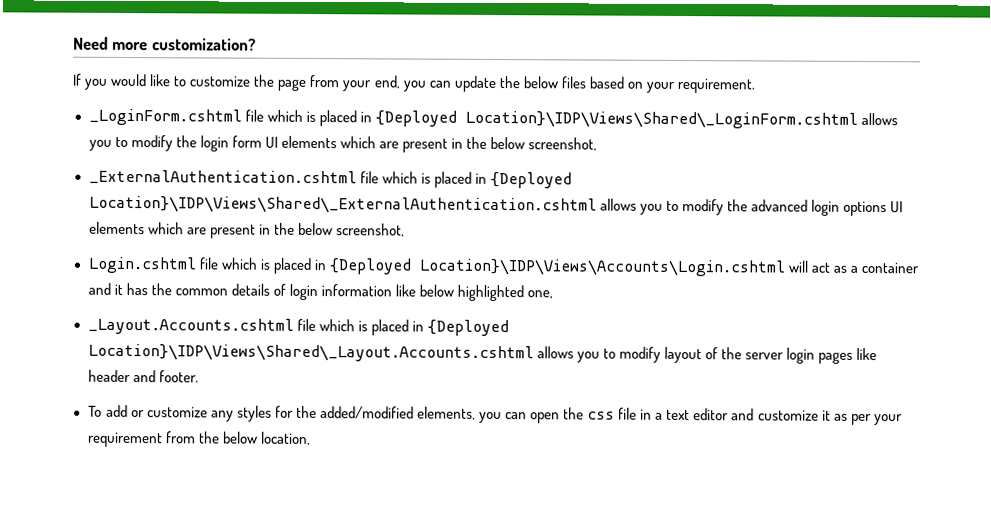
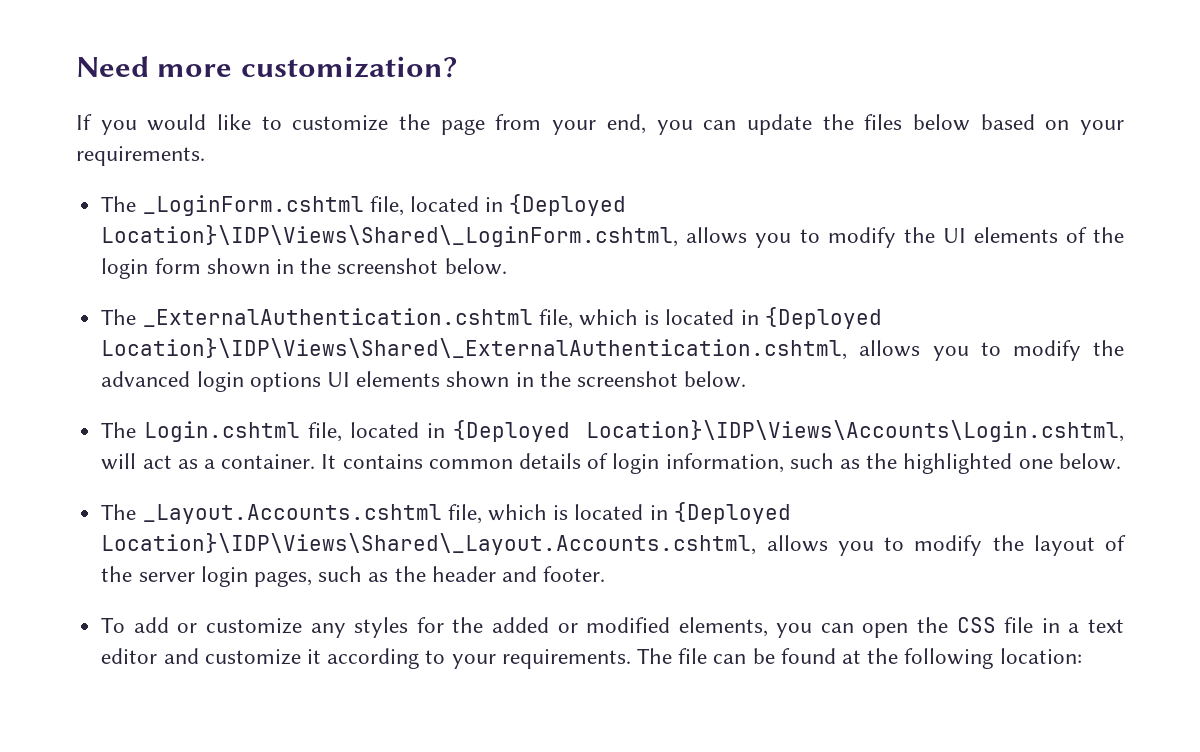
- If you would like to customize the page from your end, you can update the below files based on your requirement.
- _LoginForm.cshtml file which is placed in {Deployed Location}\IDP\Views\Shared\_LoginForm.cshtml allows you to modify the login form UI elements which are present in the below screenshot,
- _ExternalAuthentication.cshtml file which is placed in {Deployed Location}\IDP\Views\Shared\_ExternalAuthentication.cshtml allows you to modify the advanced login options UI elements which are present in the below screenshot,
- Login.cshtml file which is placed in {Deployed Location}\IDP\Views\Accounts\Login.cshtml will act as a container and it has the common details of login information like below highlighted one,
- _Layout.Accounts.cshtml file which is placed in {Deployed Location}\IDP\Views\Shared\_Layout.Accounts.cshtml allows you to modify layout of the server login pages like header and footer.
+ If you would like to customize the page from your end, you can update the files below based on your requirements.
+ The _LoginForm.cshtml file, located in {Deployed Location}\IDP\Views\Shared\_LoginForm.cshtml, allows you to modify the UI elements of the login form shown in the screenshot below.
+ The _ExternalAuthentication.cshtml file, which is located in {Deployed Location}\IDP\Views\Shared\_ExternalAuthentication.cshtml, allows you to modify the advanced login options UI elements shown in the screenshot below.
+ The Login.cshtml file, located in {Deployed Location}\IDP\Views\Accounts\Login.cshtml, will act as a container. It contains common details of login information, such as the highlighted one below.
+ The _Layout.Accounts.cshtml file, which is located in {Deployed Location}\IDP\Views\Shared\_Layout.Accounts.cshtml, allows you to modify the layout of the server login pages, such as the header and footer.
- To add or customize any styles for the added/modified elements, you can open the css file in a text editor and customize it as per your requirement from the below location,
+ To add or customize any styles for the added or modified elements, you can open the CSS file in a text editor and customize it according to your requirements. The file can be found at the following location:

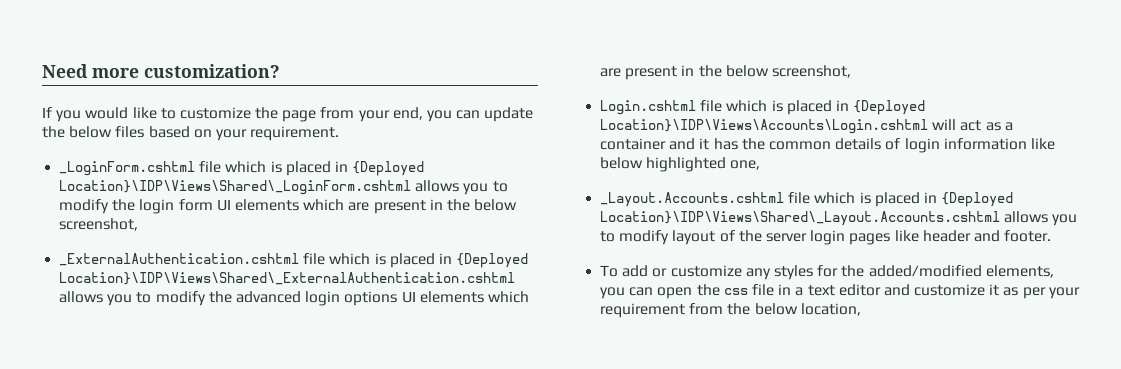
- If you would like to customize the page from your end, you can update the files below based on your requirements.
- The _LoginForm.cshtml file, located in {Deployed Location}\IDP\Views\Shared\_LoginForm.cshtml, allows you to modify the UI elements of the login form shown in the screenshot below.
- The _ExternalAuthentication.cshtml file, which is located in {Deployed Location}\IDP\Views\Shared\_ExternalAuthentication.cshtml, allows you to modify the advanced login options UI elements shown in the screenshot below.
- The Login.cshtml file, located in {Deployed Location}\IDP\Views\Accounts\Login.cshtml, will act as a container. It contains common details of login information, such as the highlighted one below.
- The _Layout.Accounts.cshtml file, which is located in {Deployed Location}\IDP\Views\Shared\_Layout.Accounts.cshtml, allows you to modify the layout of the server login pages, such as the header and footer.
+ If you would like to customize the page from your end, you can update the below files based on your requirement.
+ _LoginForm.cshtml file which is placed in {Deployed Location}\IDP\Views\Shared\_LoginForm.cshtml allows you to modify the login form UI elements which are present in the below screenshot,
+ _ExternalAuthentication.cshtml file which is placed in {Deployed Location}\IDP\Views\Shared\_ExternalAuthentication.cshtml allows you to modify the advanced login options UI elements which are present in the below screenshot,
+ Login.cshtml file which is placed in {Deployed Location}\IDP\Views\Accounts\Login.cshtml will act as a container and it has the common details of login information like below highlighted one,
+ _Layout.Accounts.cshtml file which is placed in {Deployed Location}\IDP\Views\Shared\_Layout.Accounts.cshtml allows you to modify layout of the server login pages like header and footer.
- To add or customize any styles for the added or modified elements, you can open the CSS file in a text editor and customize it according to your requirements. The file can be found at the following location:
+ To add or customize any styles for the added/modified elements, you can open the css file in a text editor and customize it as per your requirement from the below location,

